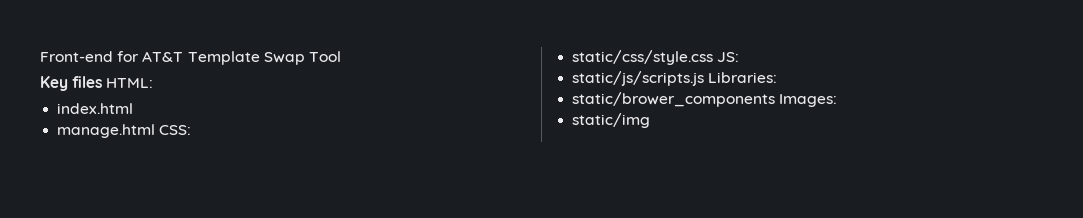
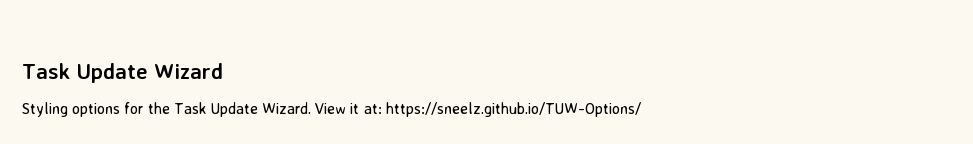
- Front-end for AT&T Template Swap Tool
- Key files HTML:
- index.html
- manage.html CSS:
- static/css/style.css JS:
- static/js/scripts.js Libraries:
- static/brower_components Images:
- static/img
+ Task Update Wizard
+ Styling options for the Task Update Wizard. View it at: https://sneelz.github.io/TUW-Options/

